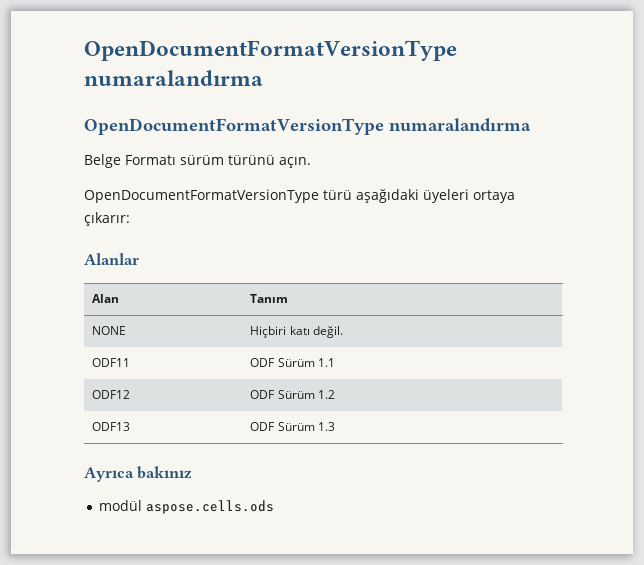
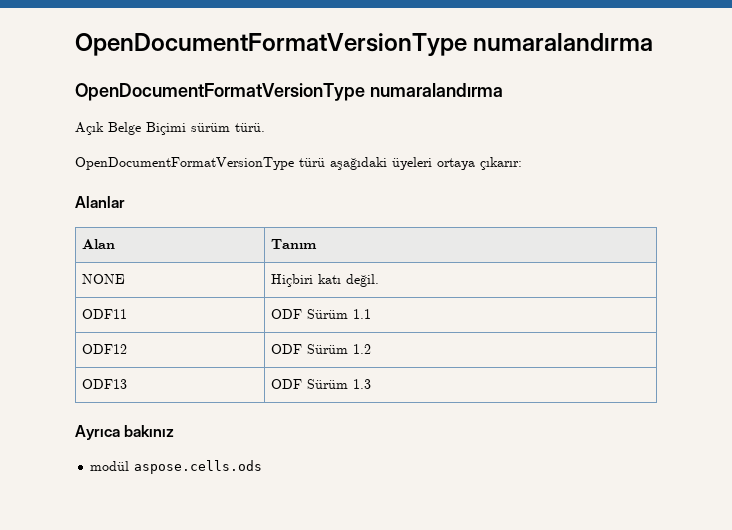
- Belge Formatı sürüm türünü açın.
+ Açık Belge Biçimi sürüm türü.

